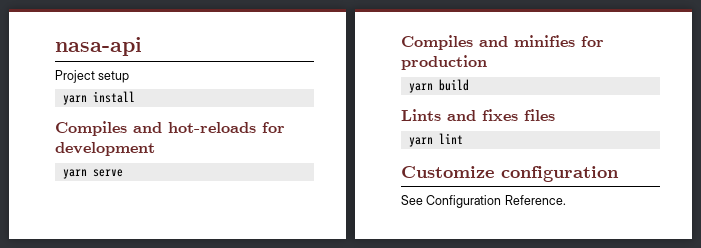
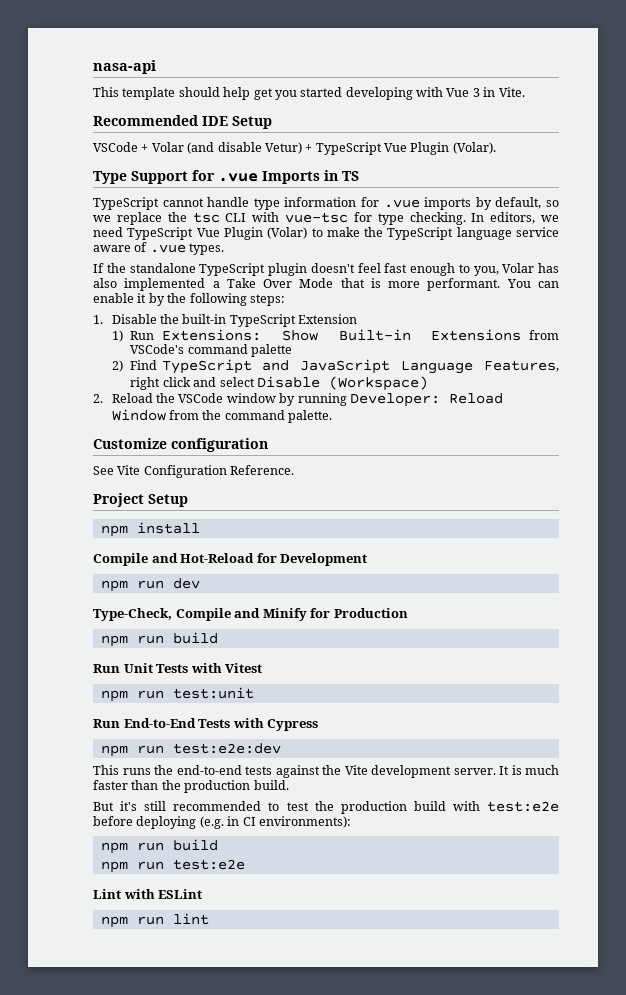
- Project setup
- yarn install
- Compiles and hot-reloads for development
- yarn serve
- Compiles and minifies for production
- yarn build
- Lints and fixes files
- yarn lint
+ This template should help get you started developing with Vue 3 in Vite.
+ Recommended IDE Setup
+ VSCode + Volar (and disable Vetur) + TypeScript Vue Plugin (Volar).
+ Type Support for .vue Imports in TS
+ TypeScript cannot handle type information for .vue imports by default, so we replace the tsc CLI with vue-tsc for type checking. In editors, we need TypeScript Vue Plugin (Volar) to make the TypeScript language service aware of .vue types.
+ If the standalone TypeScript plugin doesn't feel fast enough to you, Volar has also implemented a Take Over Mode that is more performant. You can enable it by the following steps:
+ 1. Disable the built-in TypeScript Extension
+ 1) Run Extensions: Show Built-in Extensions from VSCode's command palette
+ 2) Find TypeScript and JavaScript Language Features, right click and select Disable (Workspace)
+ 2. Reload the VSCode window by running Developer: Reload Window from the command palette.
- See Configuration Reference.
+ See Vite Configuration Reference.
+ Project Setup
+ npm install
+ Compile and Hot-Reload for Development
+ npm run dev
+ Type-Check, Compile and Minify for Production
+ npm run build
+ Run Unit Tests with Vitest
+ npm run test:unit
+ Run End-to-End Tests with Cypress
+ npm run test:e2e:dev
+ This runs the end-to-end tests against the Vite development server. It is much faster than the production build.
+ But it's still recommended to test the production build with test:e2e before deploying (e.g. in CI environments):
+ npm run build
+ npm run test:e2e
+ Lint with ESLint
+ npm run lint

